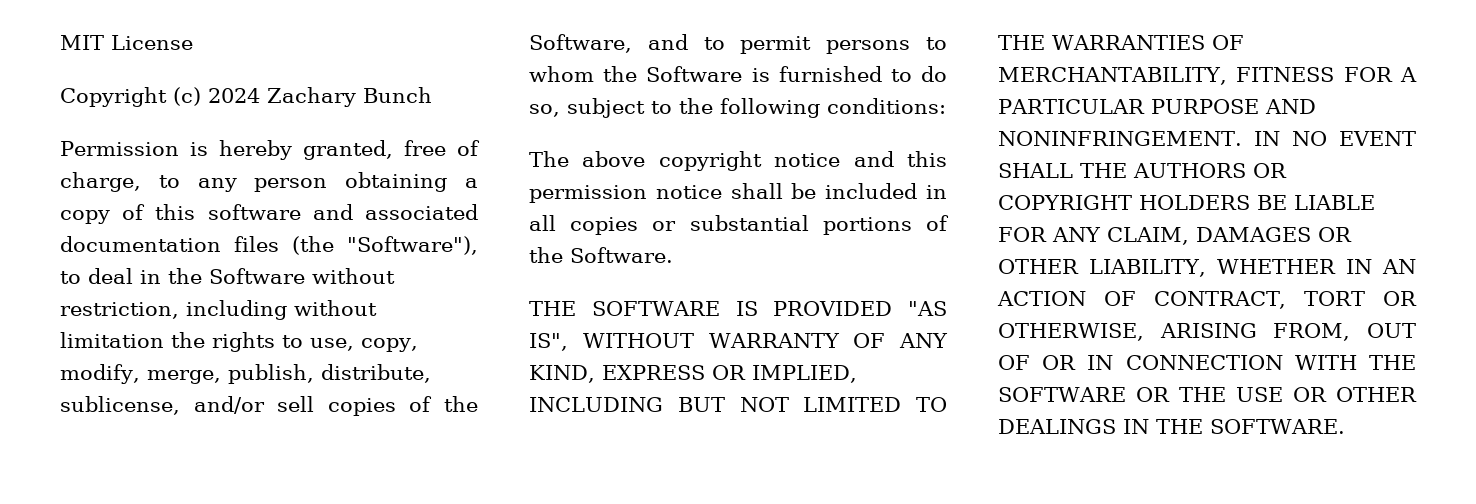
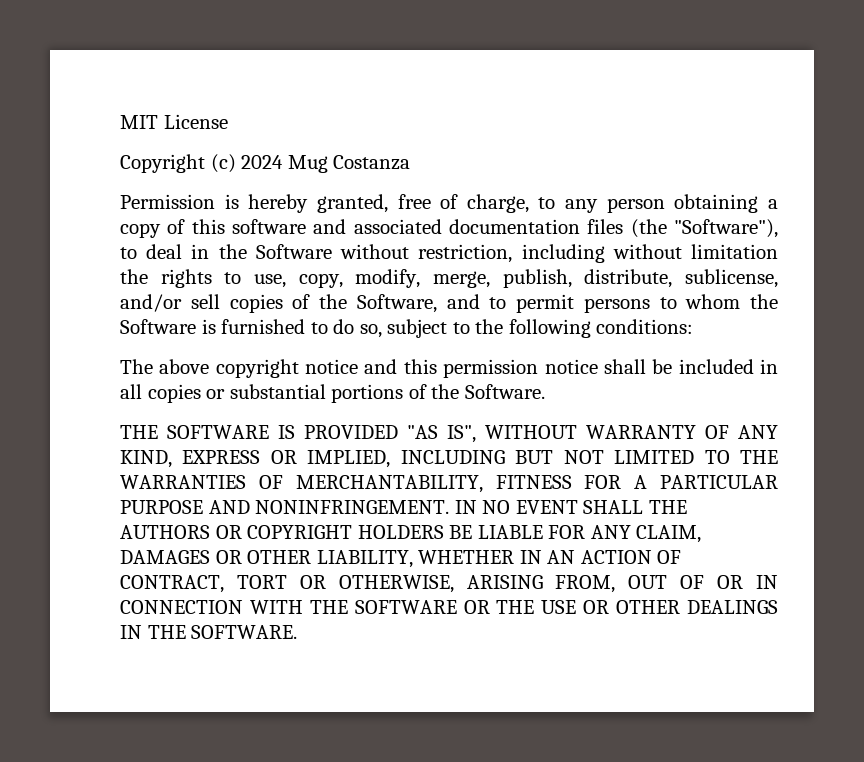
- Copyright (c) 2024 Zachary Bunch
+ Copyright (c) 2024 Mug Costanza

